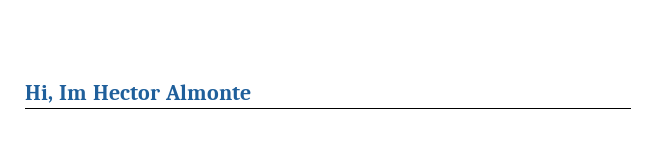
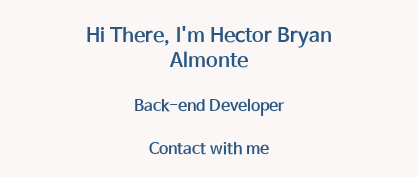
- Hi, Im Hector Almonte
+ Hi There, I'm Hector Bryan Almonte
+ Back-end Developer
+ Contact with me

